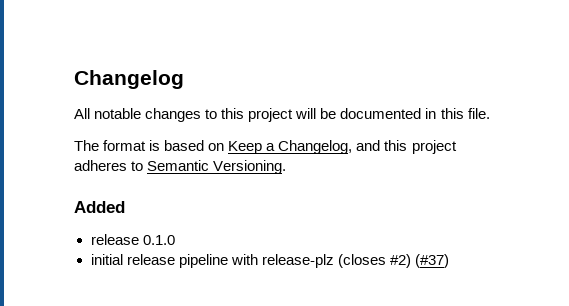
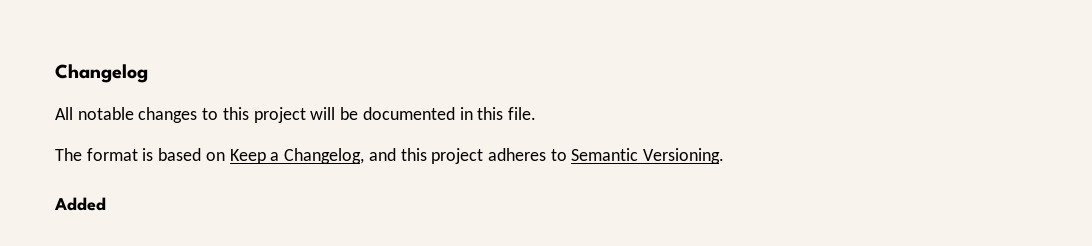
- release 0.1.0
- initial release pipeline with release-plz (closes #2) (#37)

